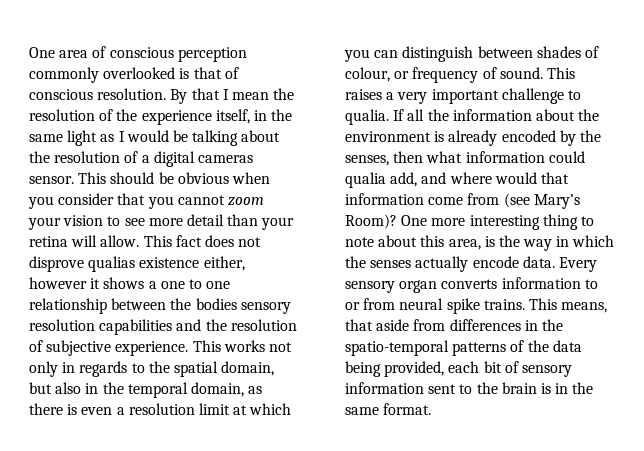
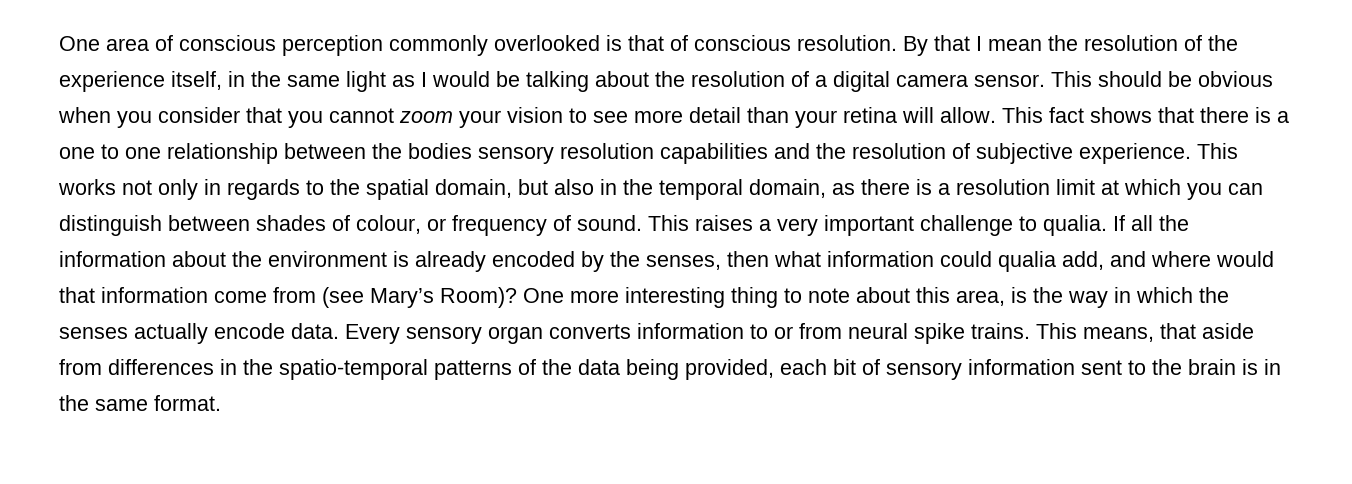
- By that I mean the resolution of the experience itself, in the same light as I would be talking about the resolution of a digital cameras sensor.
+ By that I mean the resolution of the experience itself, in the same light as I would be talking about the resolution of a digital camera sensor.
- This fact does not disprove qualias existence either, however it shows a one to one relationship between the bodies sensory resolution capabilities and the resolution of subjective experience.
+ This fact shows that there is a one to one relationship between the bodies sensory resolution capabilities and the resolution of subjective experience.
- This works not only in regards to the spatial domain, but also in the temporal domain, as there is even a resolution limit at which you can distinguish between shades of colour, or frequency of sound.
+ This works not only in regards to the spatial domain, but also in the temporal domain, as there is a resolution limit at which you can distinguish between shades of colour, or frequency of sound.

